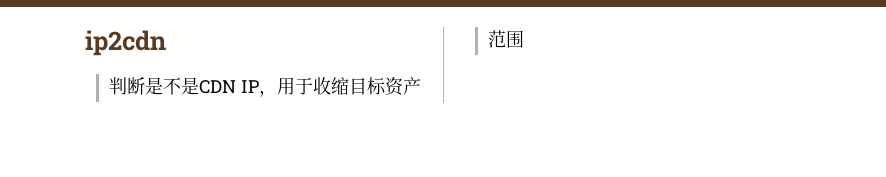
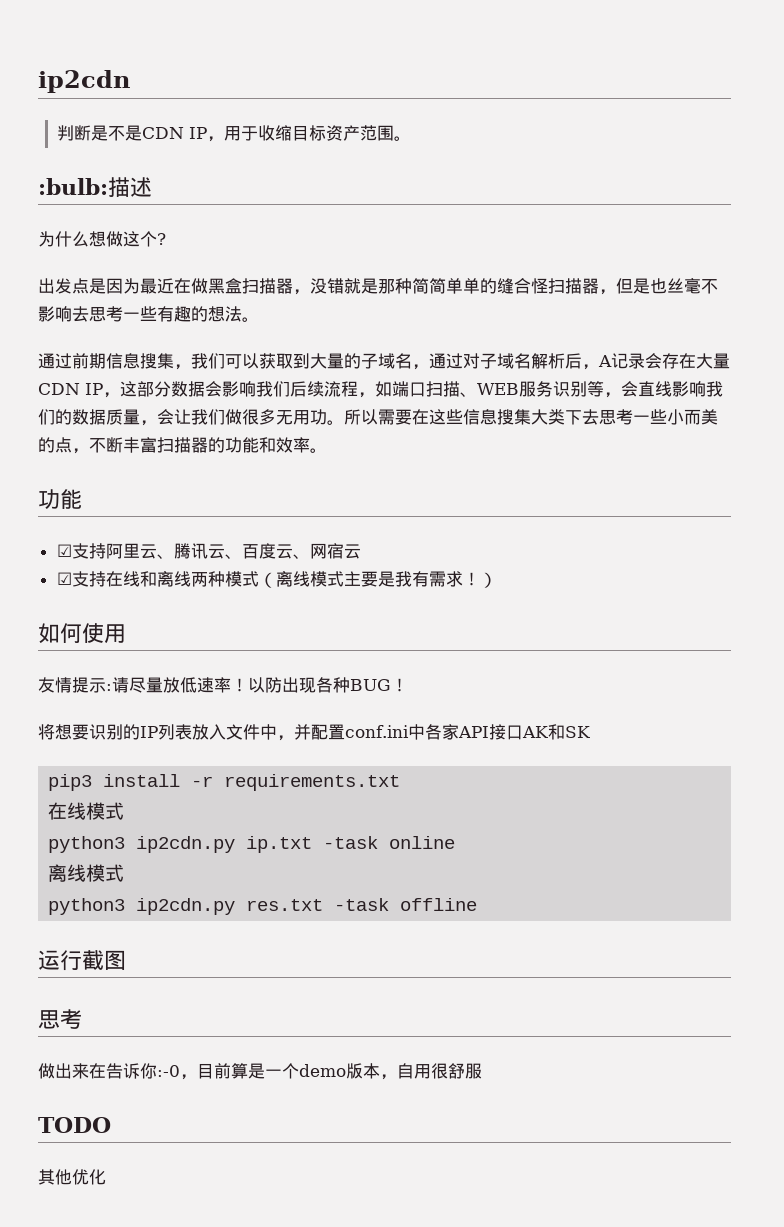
- 判断是不是CDN IP，用于收缩目标资产范围
+ 判断是不是CDN IP，用于收缩目标资产范围。
+ :bulb:描述
+ 为什么想做这个?
+ 出发点是因为最近在做黑盒扫描器，没错就是那种简简单单的缝合怪扫描器，但是也丝毫不影响去思考一些有趣的想法。
+ 通过前期信息搜集，我们可以获取到大量的子域名，通过对子域名解析后，A记录会存在大量CDN IP，这部分数据会影响我们后续流程，如端口扫描、WEB服务识别等，会直线影响我们的数据质量，会让我们做很多无用功。所以需要在这些信息搜集大类下去思考一些小而美的点，不断丰富扫描器的功能和效率。
+ 功能
+ ☑支持阿里云、腾讯云、百度云、网宿云
+ ☑支持在线和离线两种模式（离线模式主要是我有需求！）
+ 如何使用
+ 友情提示:请尽量放低速率！以防出现各种BUG！
+ 将想要识别的IP列表放入文件中，并配置conf.ini中各家API接口AK和SK
+ pip3 install -r requirements.txt
+ 在线模式
+ python3 ip2cdn.py ip.txt -task online
+ 离线模式
+ python3 ip2cdn.py res.txt -task offline
+ 运行截图
+ 思考
+ 做出来在告诉你:-0，目前算是一个demo版本，自用很舒服
+ TODO
+ 其他优化

